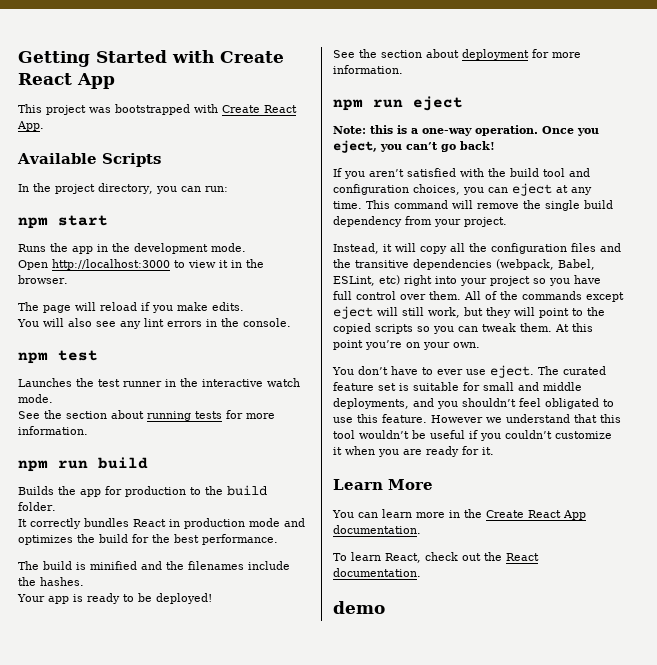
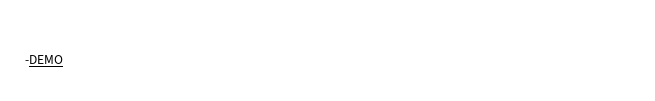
- Getting Started with Create React App
- This project was bootstrapped with Create React App.
- Available Scripts
- In the project directory, you can run:
- npm start
- Runs the app in the development mode.
- Open http://localhost:3000 to view it in the browser.
- The page will reload if you make edits.
- You will also see any lint errors in the console.
- npm test
- Launches the test runner in the interactive watch mode.
- See the section about running tests for more information.
- npm run build
- Builds the app for production to the build folder.
- It correctly bundles React in production mode and optimizes the build for the best performance.
- The build is minified and the filenames include the hashes.
- Your app is ready to be deployed!
- See the section about deployment for more information.
- npm run eject
- Note: this is a one-way operation. Once you eject, you can’t go back!
- If you aren’t satisfied with the build tool and configuration choices, you can eject at any time. This command will remove the single build dependency from your project.
- Instead, it will copy all the configuration files and the transitive dependencies (webpack, Babel, ESLint, etc) right into your project so you have full control over them. All of the commands except eject will still work, but they will point to the copied scripts so you can tweak them. At this point you’re on your own.
- You don’t have to ever use eject. The curated feature set is suitable for small and middle deployments, and you shouldn’t feel obligated to use this feature. However we understand that this tool wouldn’t be useful if you couldn’t customize it when you are ready for it.
- Learn More
- You can learn more in the Create React App documentation.
- To learn React, check out the React documentation.
- demo
+ -DEMO

